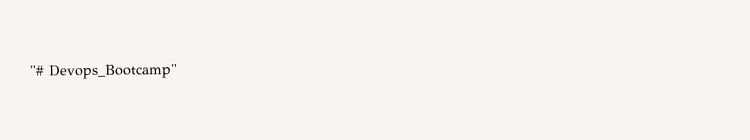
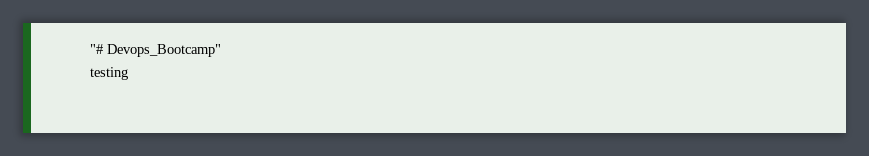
+ testing

